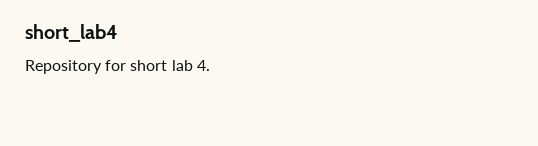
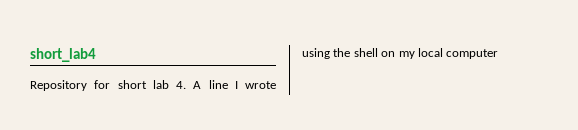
- Repository for short lab 4.
+ Repository for short lab 4. A line I wrote using the shell on my local computer

